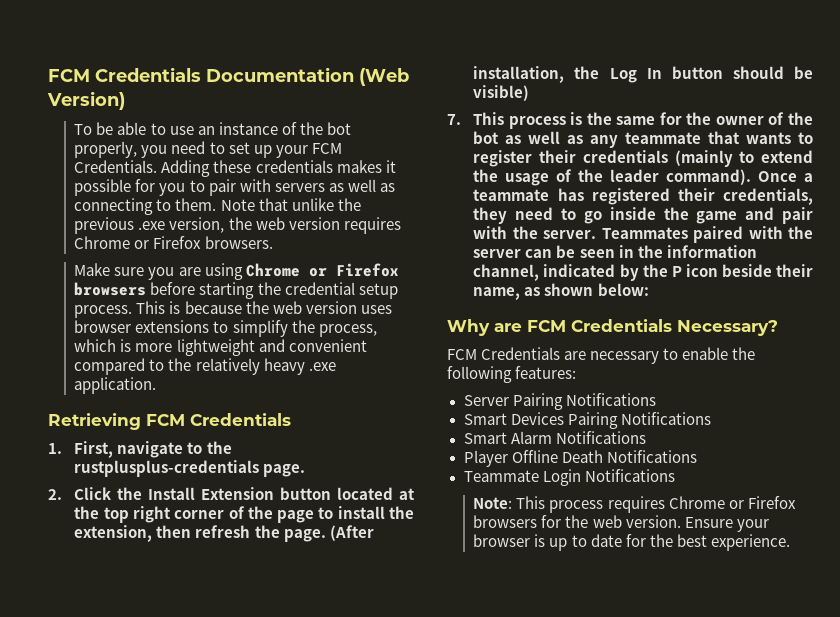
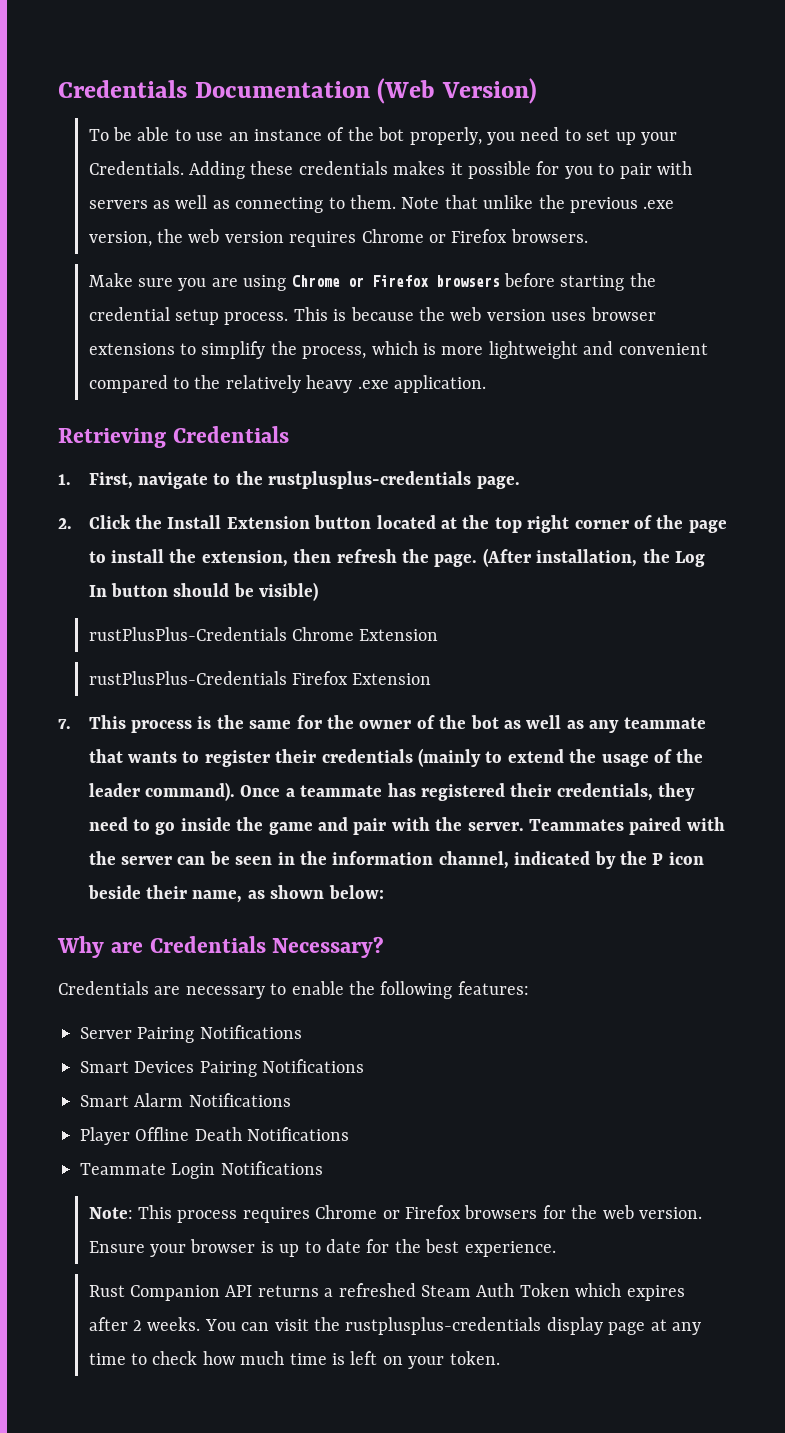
- FCM Credentials Documentation (Web Version)
+ Credentials Documentation (Web Version)
- To be able to use an instance of the bot properly, you need to set up your FCM Credentials.
+ To be able to use an instance of the bot properly, you need to set up your Credentials.
- Retrieving FCM Credentials
+ Retrieving Credentials
+ rustPlusPlus-Credentials Chrome Extension
+ rustPlusPlus-Credentials Firefox Extension
- Why are FCM Credentials Necessary?
+ Why are Credentials Necessary?
- FCM Credentials are necessary to enable the following features:
+ Credentials are necessary to enable the following features:
+ Rust Companion API returns a refreshed Steam Auth Token which expires after 2 weeks. You can visit the rustplusplus-credentials display page at any time to check how much time is left on your token.

